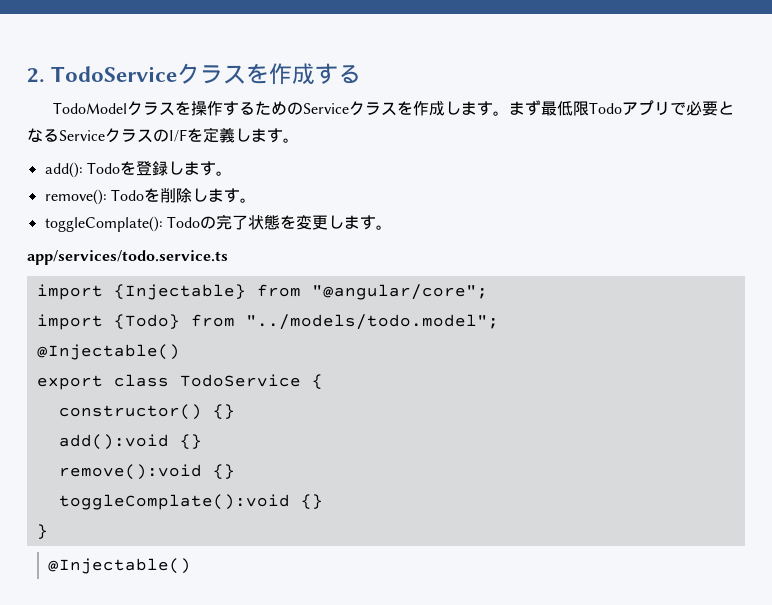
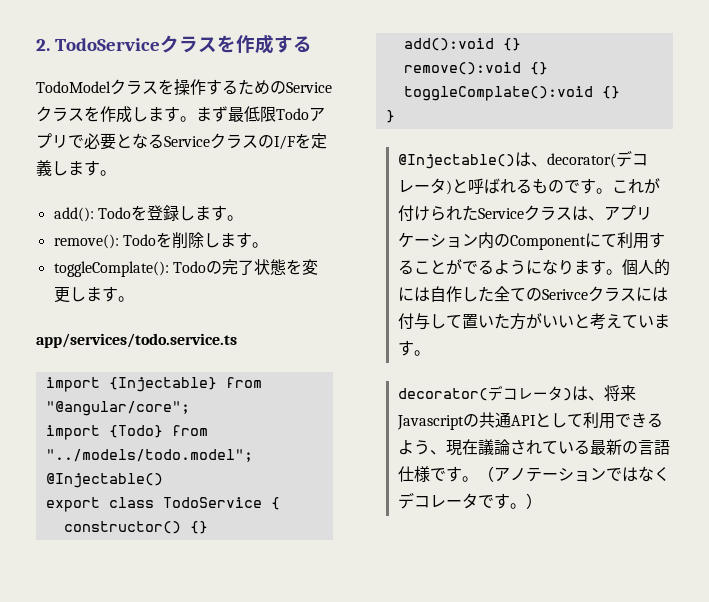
  }
- @Injectable()
+ @Injectable()は、decorator(デコレータ)と呼ばれるものです。これが付けられたServiceクラスは、アプリケーション内のComponentにて利用することがでるようになります。個人的には自作した全てのSerivceクラスには付与して置いた方がいいと考えています。
+ decorator(デコレータ)は、将来Javascriptの共通APIとして利用できるよう、現在議論されている最新の言語仕様です。（アノテーションではなくデコレータです。）

